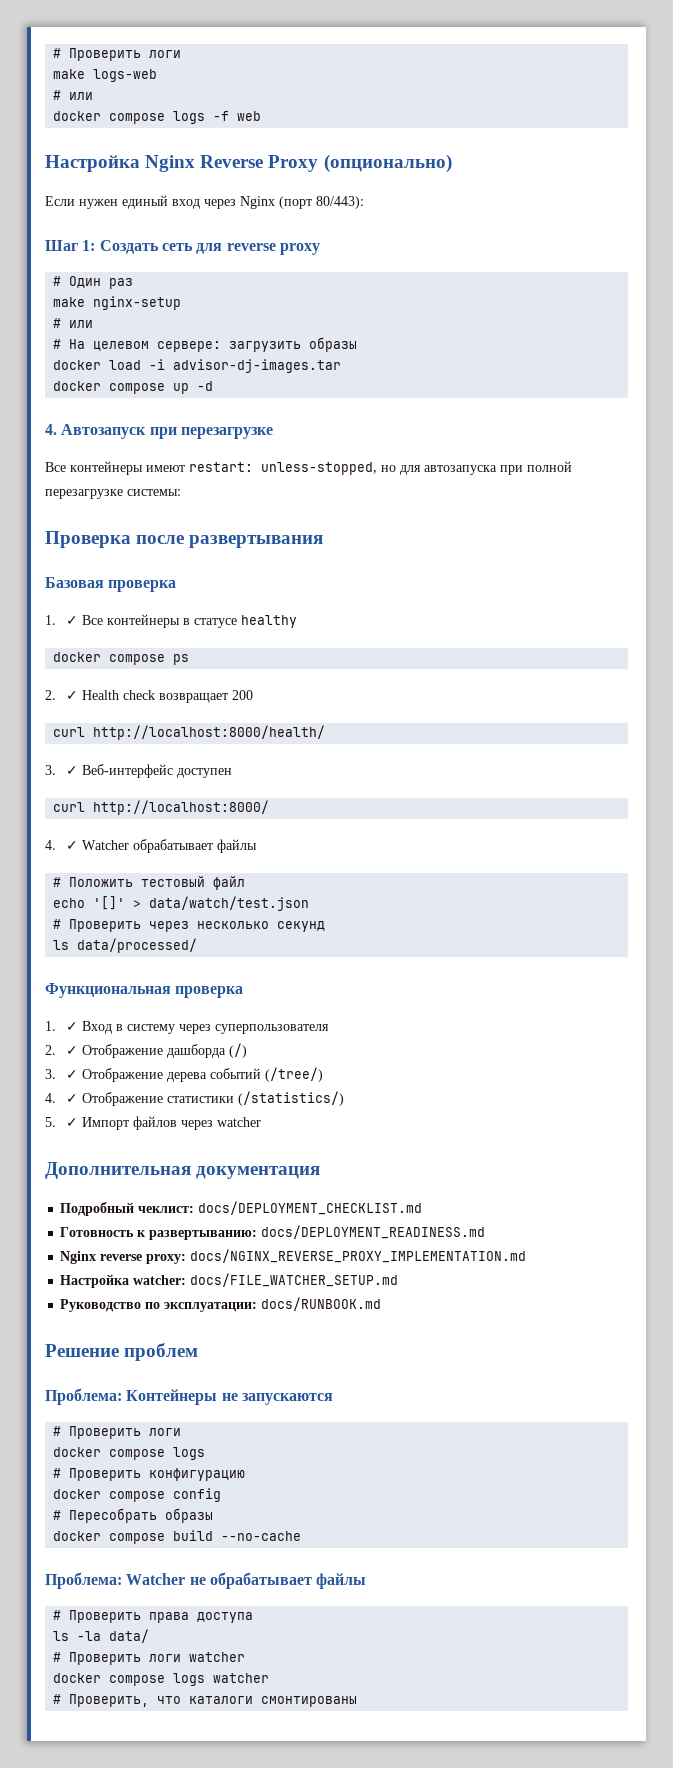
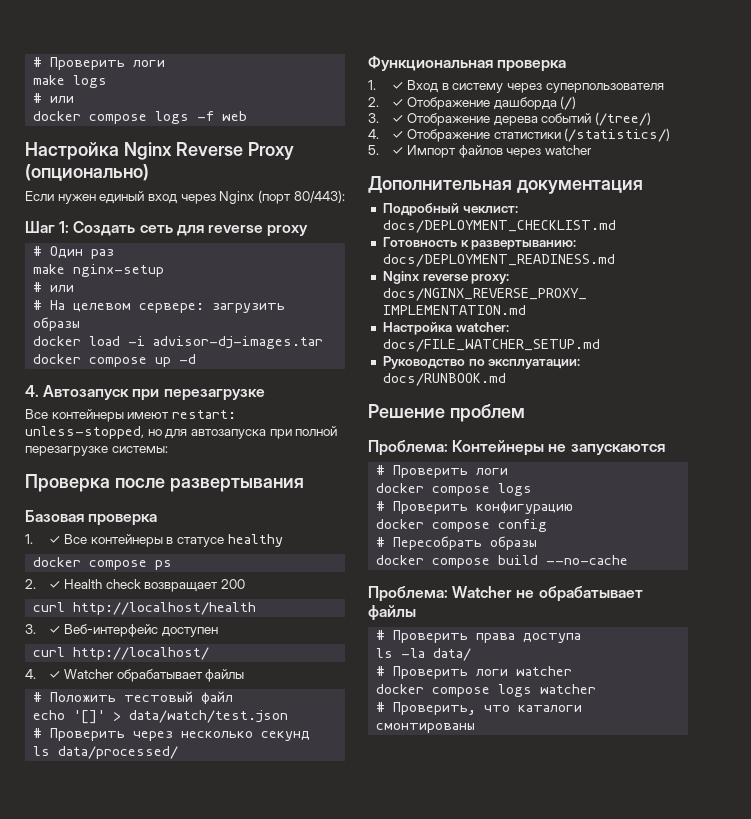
- make logs-web
+ make logs
- curl http://localhost:8000/health/
+ curl http://localhost/health
- curl http://localhost:8000/
+ curl http://localhost/

